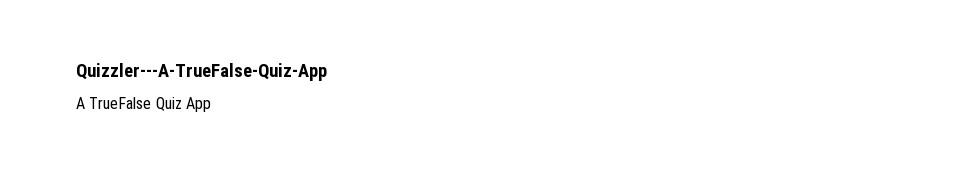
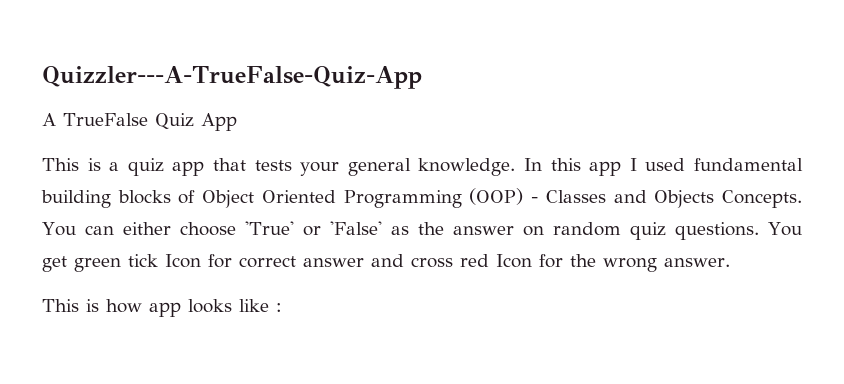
+ This is a quiz app that tests your general knowledge. In this app I used fundamental building blocks of Object Oriented Programming (OOP) - Classes and Objects Concepts. You can either choose 'True' or 'False' as the answer on random quiz questions. You get green tick Icon for correct answer and cross red Icon for the wrong answer.
+ This is how app looks like :

